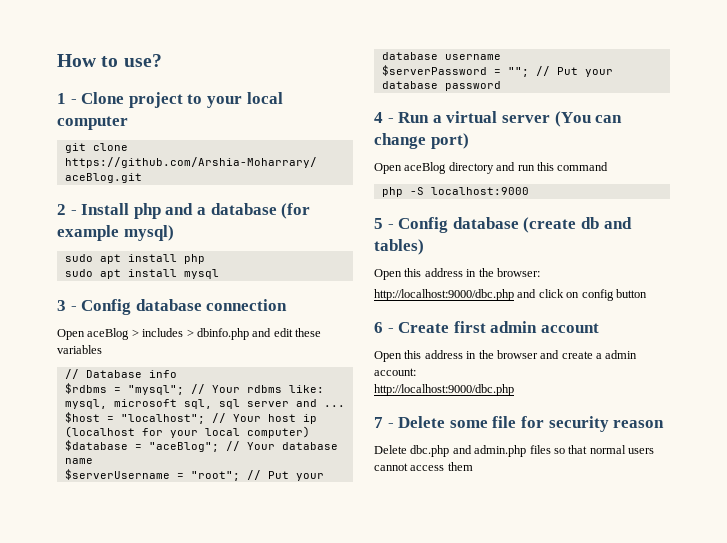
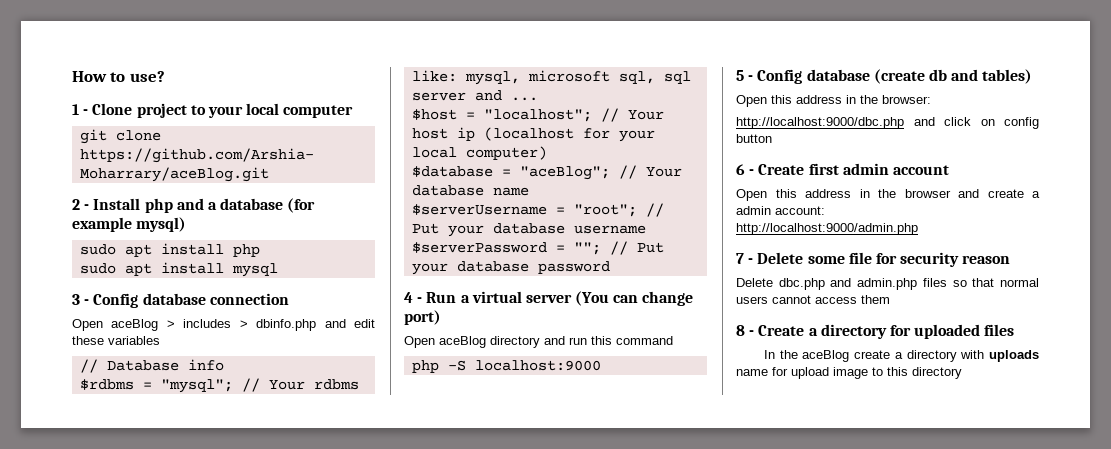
  Open this address in the browser and create a admin account:
- http://localhost:9000/dbc.php
+ http://localhost:9000/admin.php
+ 8 - Create a directory for uploaded files
+ In the aceBlog create a directory with uploads name for upload image to this directory

